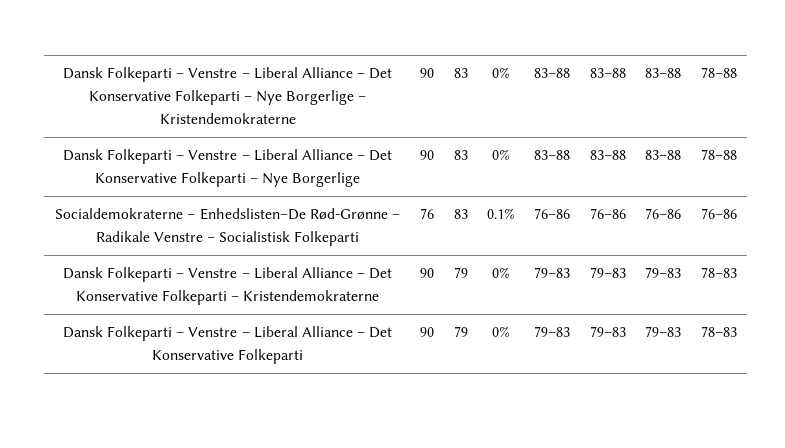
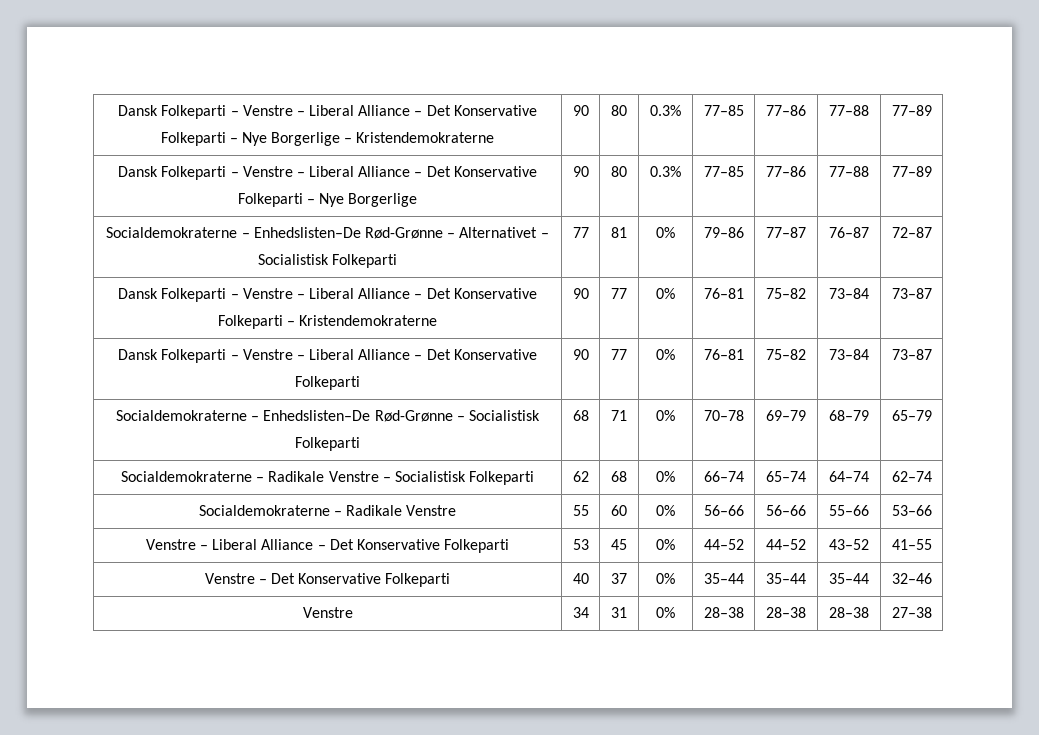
- Dansk Folkeparti – Venstre – Liberal Alliance – Det Konservative Folkeparti – Nye Borgerlige – Kristendemokraterne | 90 | 83 | 0% | 83–88 | 83–88 | 83–88 | 78–88
+ Dansk Folkeparti – Venstre – Liberal Alliance – Det Konservative Folkeparti – Nye Borgerlige – Kristendemokraterne | 90 | 80 | 0.3% | 77–85 | 77–86 | 77–88 | 77–89
- Dansk Folkeparti – Venstre – Liberal Alliance – Det Konservative Folkeparti – Nye Borgerlige | 90 | 83 | 0% | 83–88 | 83–88 | 83–88 | 78–88
- Socialdemokraterne – Enhedslisten–De Rød-Grønne – Radikale Venstre – Socialistisk Folkeparti | 76 | 83 | 0.1% | 76–86 | 76–86 | 76–86 | 76–86
+ Dansk Folkeparti – Venstre – Liberal Alliance – Det Konservative Folkeparti – Nye Borgerlige | 90 | 80 | 0.3% | 77–85 | 77–86 | 77–88 | 77–89
+ Socialdemokraterne – Enhedslisten–De Rød-Grønne – Alternativet – Socialistisk Folkeparti | 77 | 81 | 0% | 79–86 | 77–87 | 76–87 | 72–87
- Dansk Folkeparti – Venstre – Liberal Alliance – Det Konservative Folkeparti – Kristendemokraterne | 90 | 79 | 0% | 79–83 | 79–83 | 79–83 | 78–83
+ Dansk Folkeparti – Venstre – Liberal Alliance – Det Konservative Folkeparti – Kristendemokraterne | 90 | 77 | 0% | 76–81 | 75–82 | 73–84 | 73–87
- Dansk Folkeparti – Venstre – Liberal Alliance – Det Konservative Folkeparti | 90 | 79 | 0% | 79–83 | 79–83 | 79–83 | 78–83
+ Dansk Folkeparti – Venstre – Liberal Alliance – Det Konservative Folkeparti | 90 | 77 | 0% | 76–81 | 75–82 | 73–84 | 73–87
+ Socialdemokraterne – Enhedslisten–De Rød-Grønne – Socialistisk Folkeparti | 68 | 71 | 0% | 70–78 | 69–79 | 68–79 | 65–79
+ Socialdemokraterne – Radikale Venstre – Socialistisk Folkeparti | 62 | 68 | 0% | 66–74 | 65–74 | 64–74 | 62–74
+ Socialdemokraterne – Radikale Venstre | 55 | 60 | 0% | 56–66 | 56–66 | 55–66 | 53–66
+ Venstre – Liberal Alliance – Det Konservative Folkeparti | 53 | 45 | 0% | 44–52 | 44–52 | 43–52 | 41–55
+ Venstre – Det Konservative Folkeparti | 40 | 37 | 0% | 35–44 | 35–44 | 35–44 | 32–46
+ Venstre | 34 | 31 | 0% | 28–38 | 28–38 | 28–38 | 27–38

